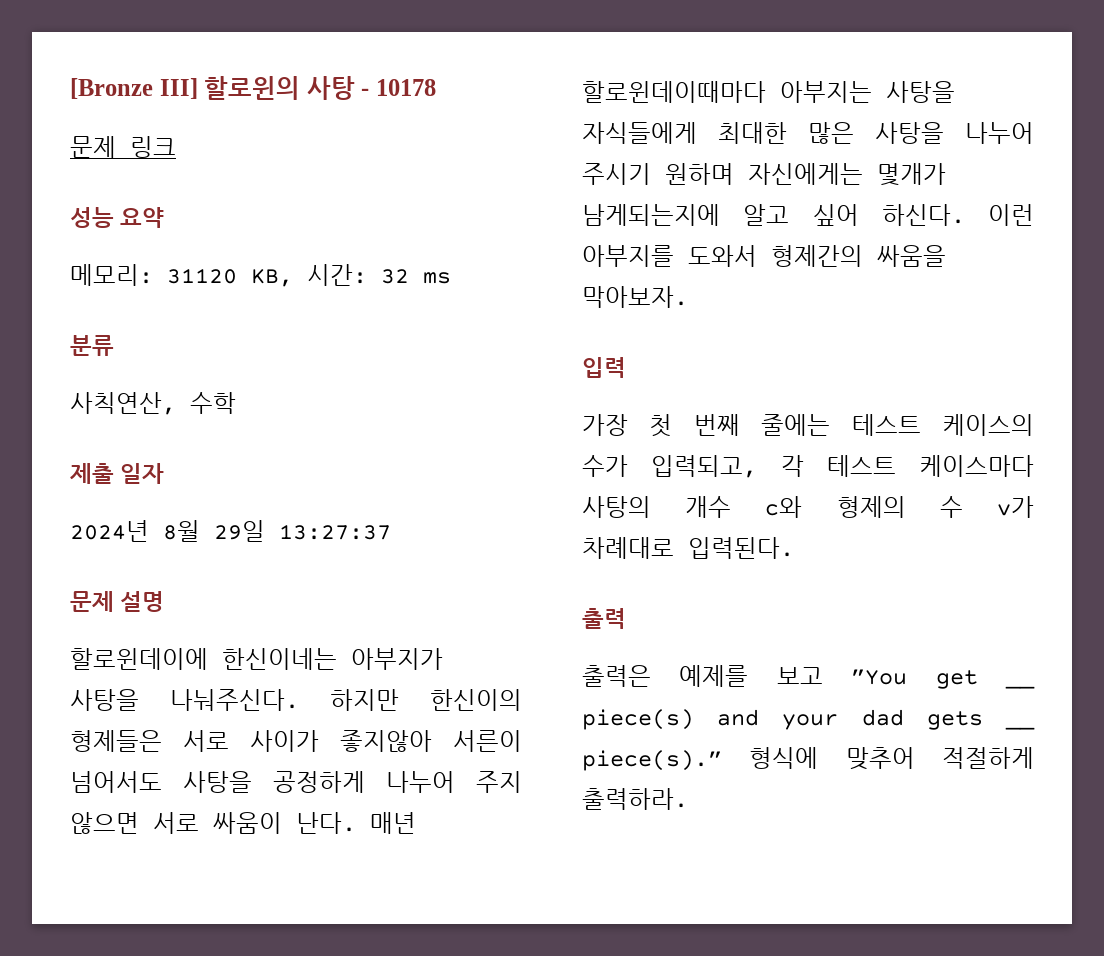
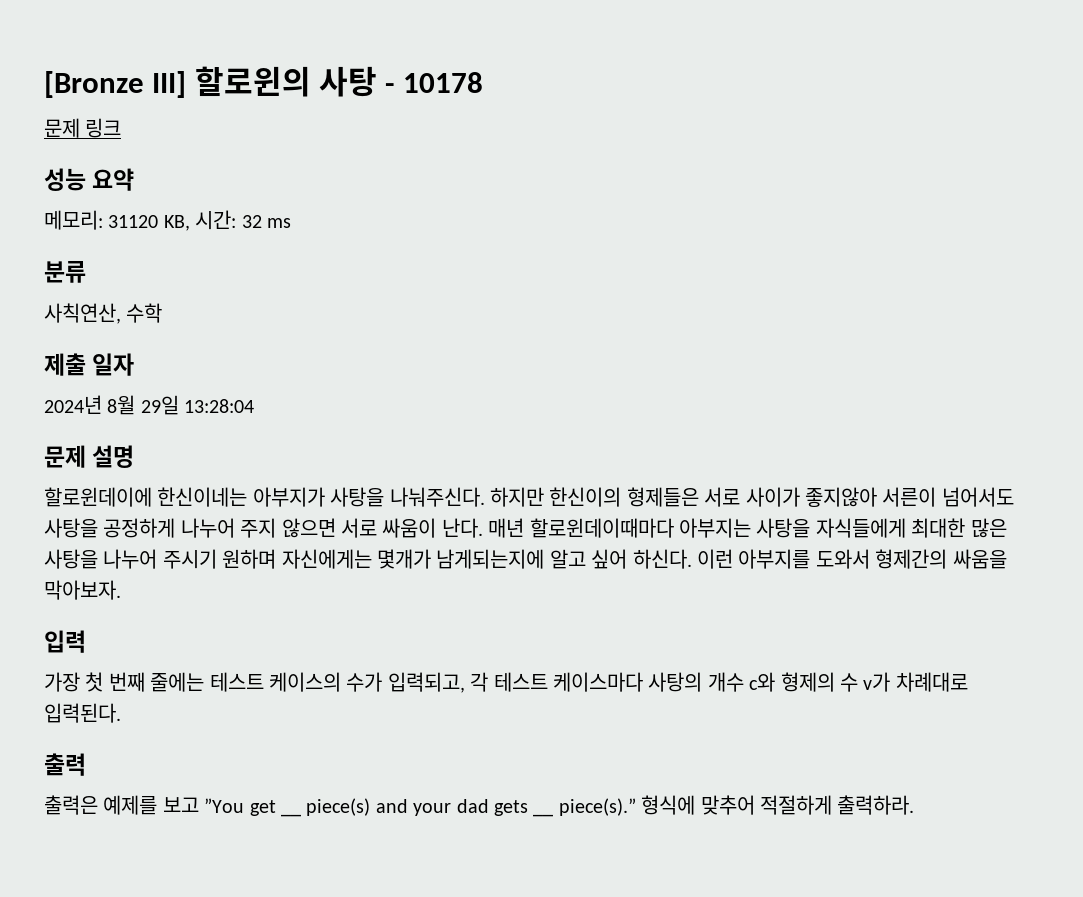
- 2024년 8월 29일 13:27:37
+ 2024년 8월 29일 13:28:04

